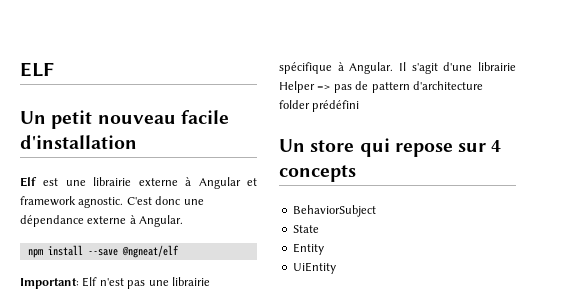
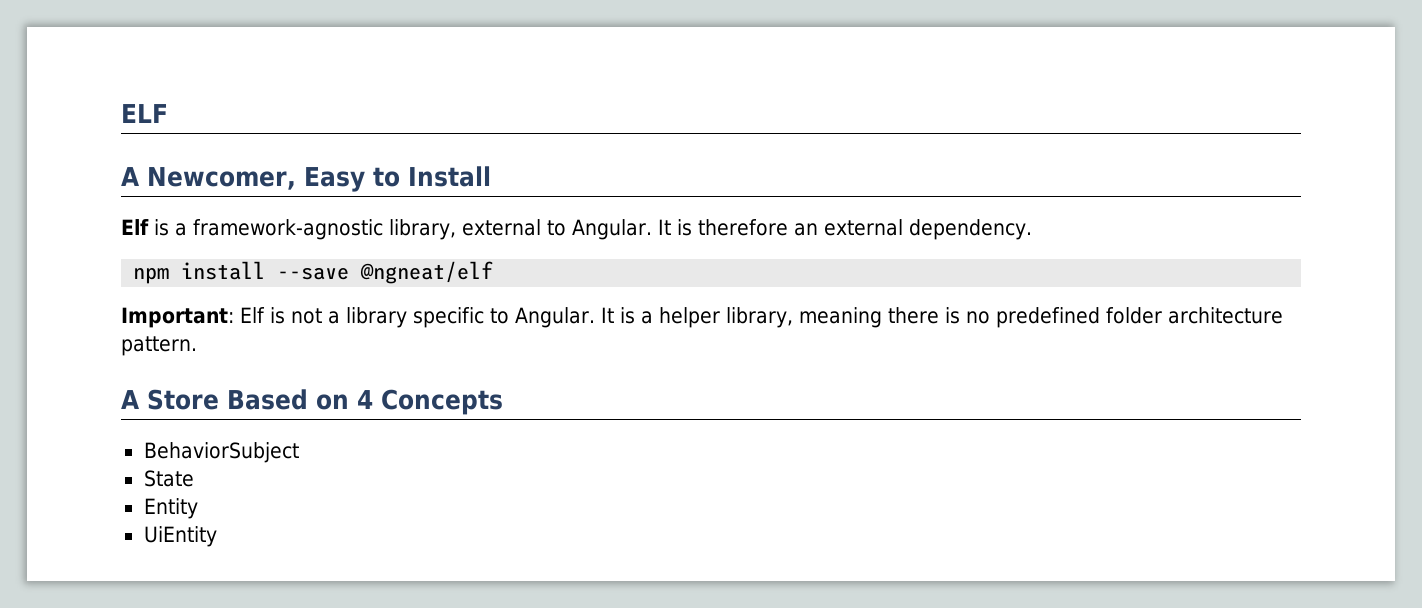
- Un petit nouveau facile d'installation
- Elf est une librairie externe à Angular et framework agnostic. C'est donc une dépendance externe à Angular.
+ A Newcomer, Easy to Install
+ Elf is a framework-agnostic library, external to Angular. It is therefore an external dependency.
- Important: Elf n'est pas une librairie spécifique à Angular. Il s'agit d'une librairie Helper => pas de pattern d'architecture folder prédéfini
- Un store qui repose sur 4 concepts
+ Important: Elf is not a library specific to Angular. It is a helper library, meaning there is no predefined folder architecture pattern.
+ A Store Based on 4 Concepts

